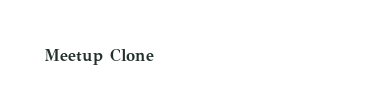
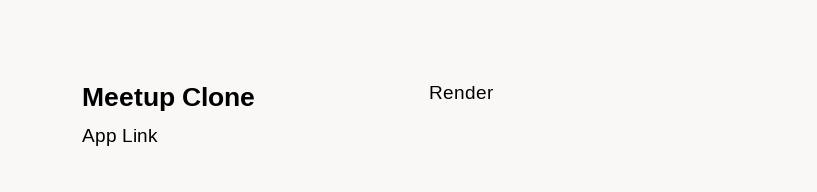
+ App Link
+ Render

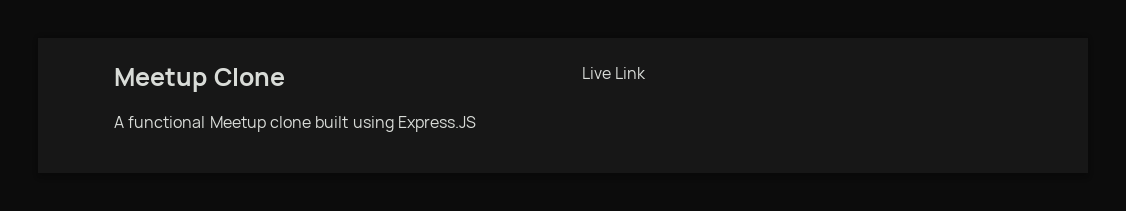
- App Link
+ A functional Meetup clone built using Express.JS
+ Live Link
- Render

